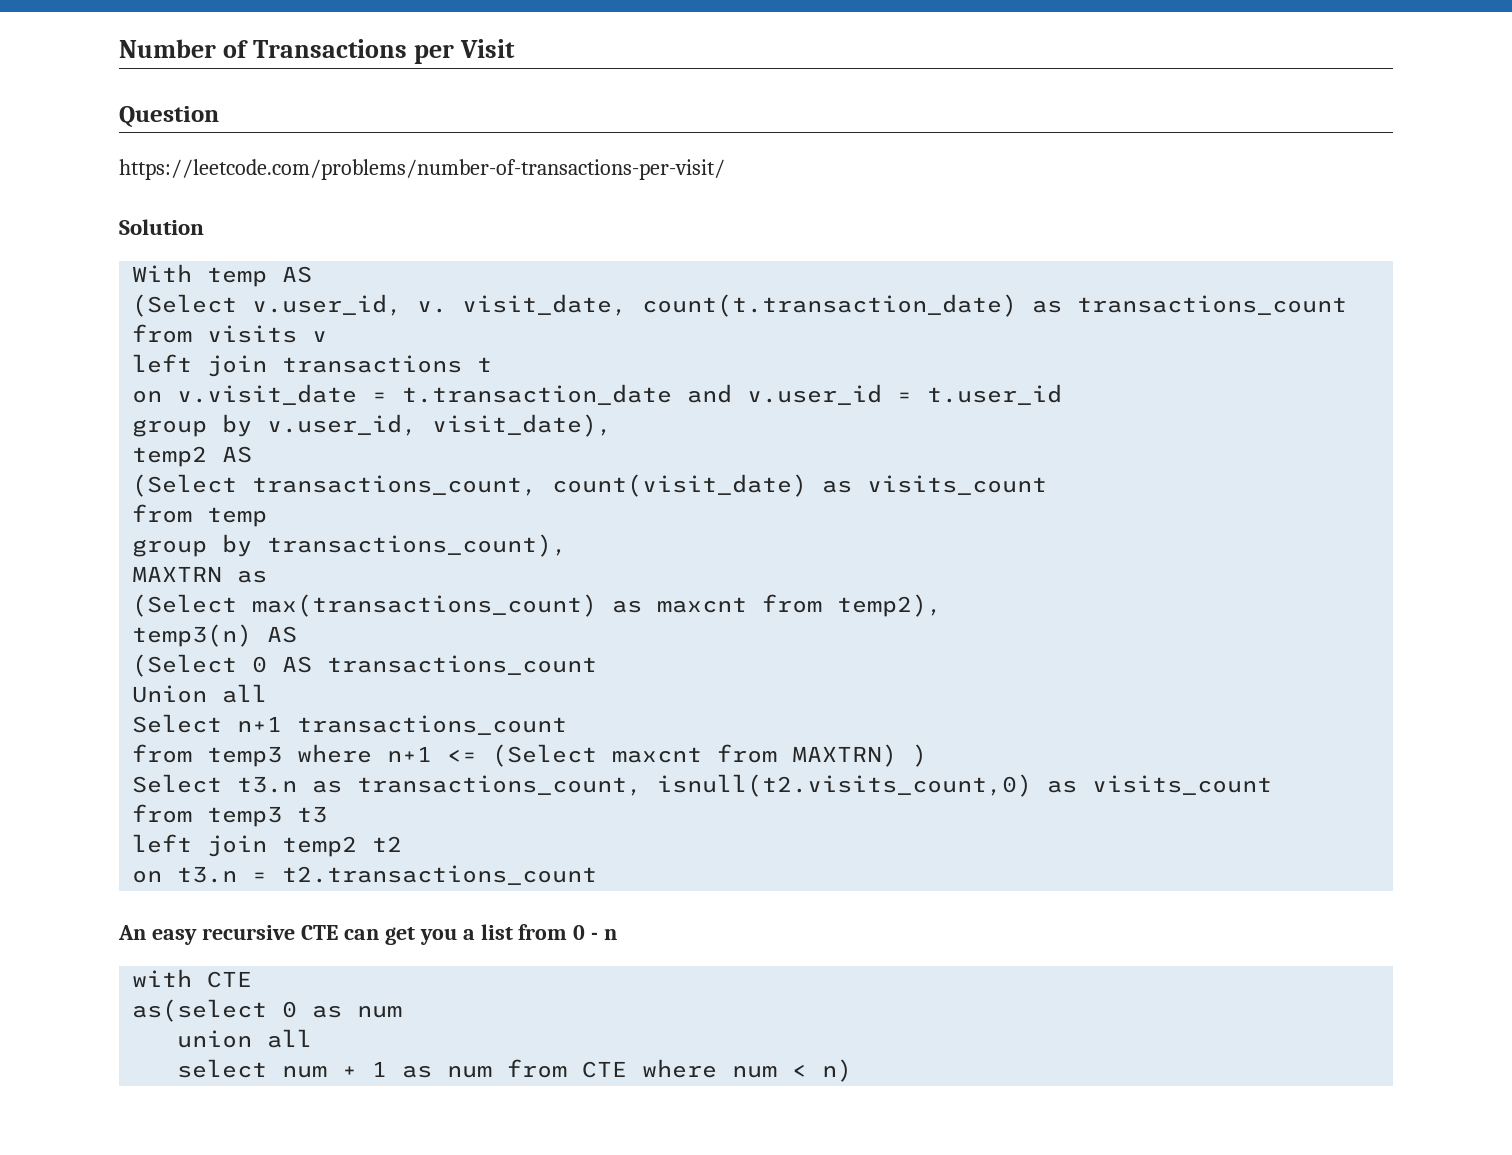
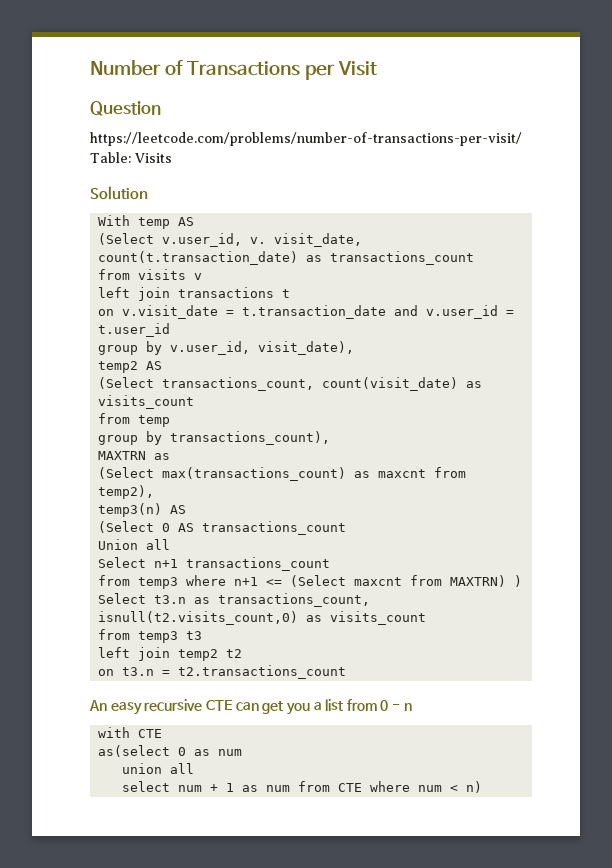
- https://leetcode.com/problems/number-of-transactions-per-visit/
+ https://leetcode.com/problems/number-of-transactions-per-visit/ Table: Visits

